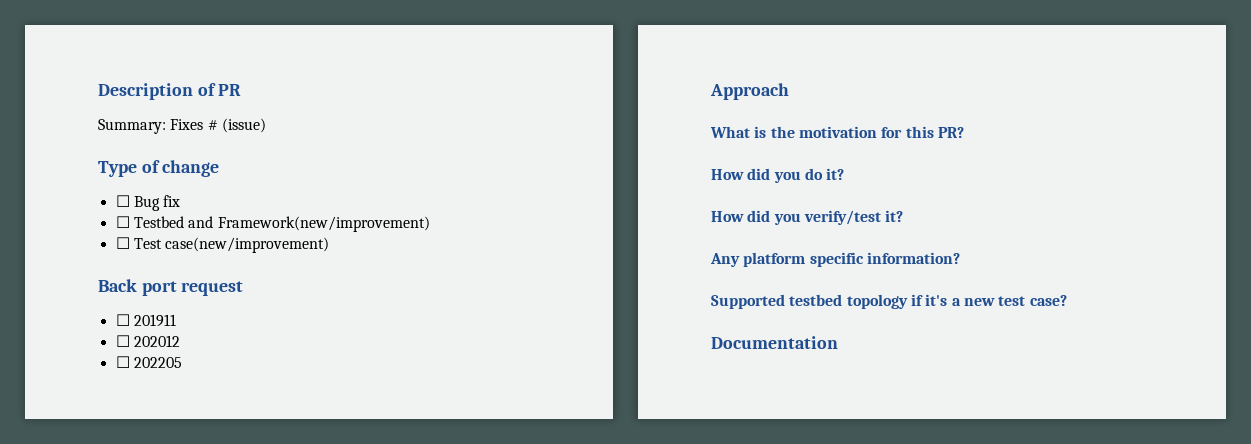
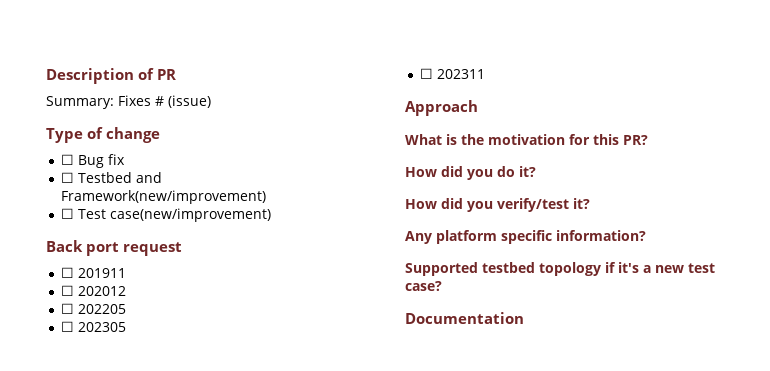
+ ☐ 202305
+ ☐ 202311

